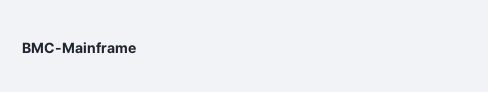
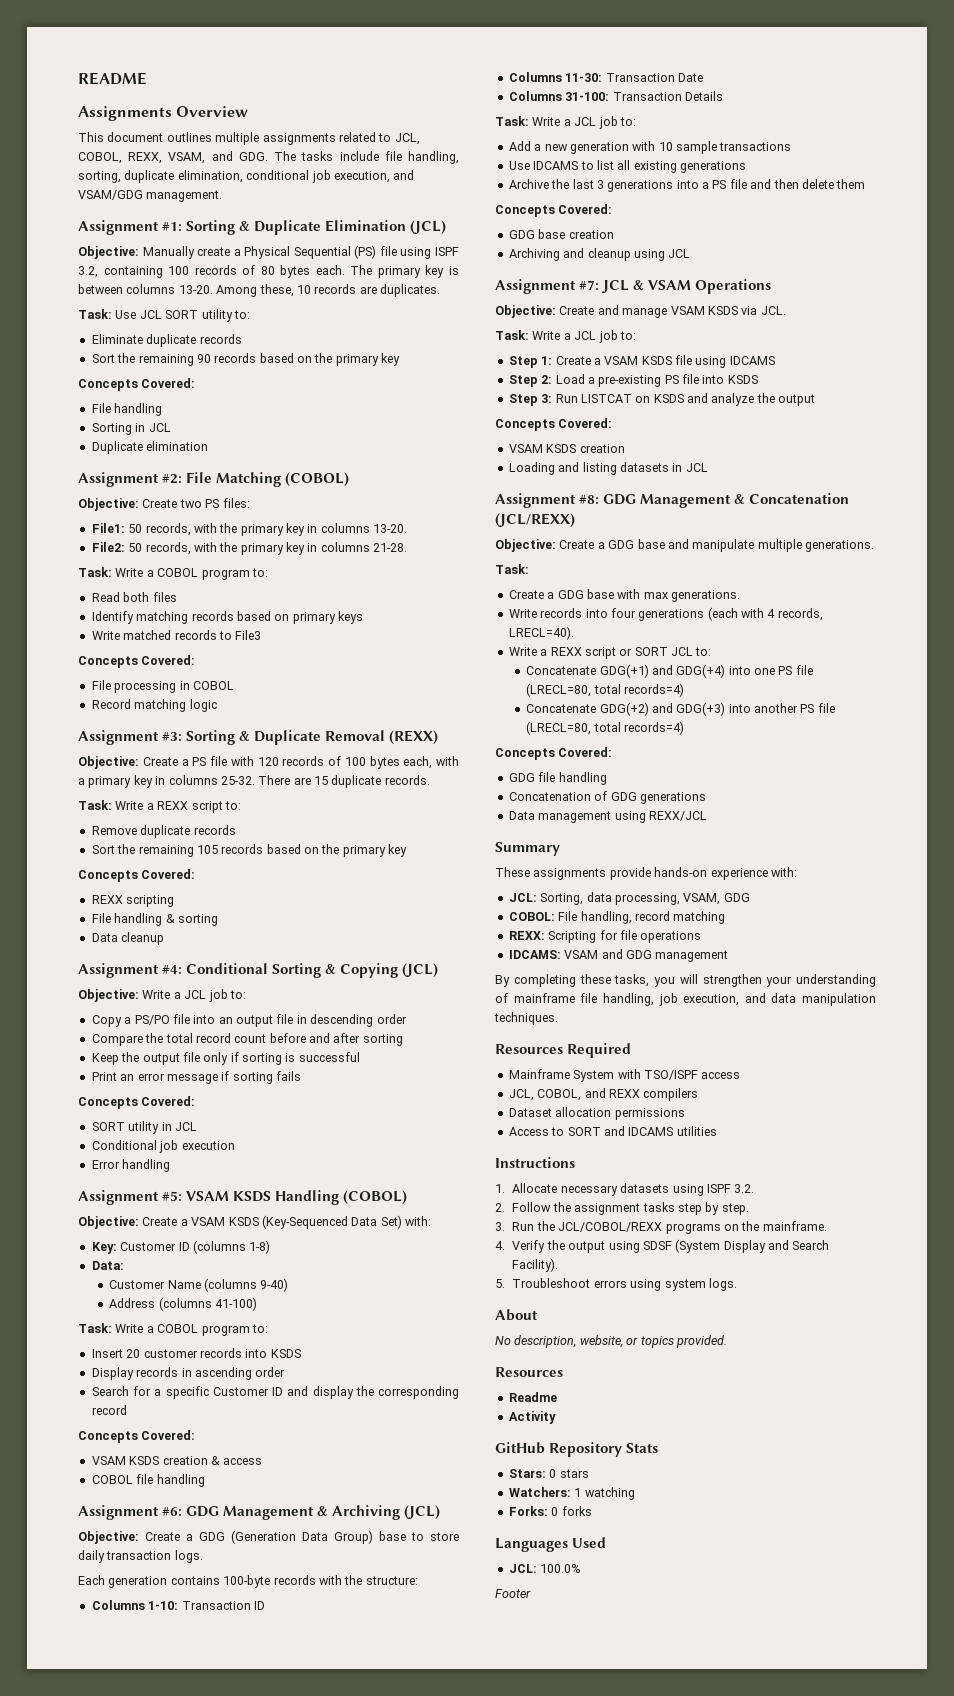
- BMC-Mainframe
+ README
+ Assignments Overview
+ This document outlines multiple assignments related to JCL, COBOL, REXX, VSAM, and GDG. The tasks include file handling, sorting, duplicate elimination, conditional job execution, and VSAM/GDG management.
+ Assignment #1: Sorting & Duplicate Elimination (JCL)
+ Objective: Manually create a Physical Sequential (PS) file using ISPF 3.2, containing 100 records of 80 bytes each. The primary key is between columns 13-20. Among these, 10 records are duplicates.
+ Task: Use JCL SORT utility to:
+ Eliminate duplicate records
+ Sort the remaining 90 records based on the primary key
+ Concepts Covered:
+ File handling
+ Sorting in JCL
+ Duplicate elimination
+ Assignment #2: File Matching (COBOL)
+ Objective: Create two PS files:
+ File1: 50 records, with the primary key in columns 13-20.
+ File2: 50 records, with the primary key in columns 21-28.
+ Task: Write a COBOL program to:
+ Read both files
+ Identify matching records based on primary keys
+ Write matched records to File3
+ Concepts Covered:
+ File processing in COBOL
+ Record matching logic
+ Assignment #3: Sorting & Duplicate Removal (REXX)
+ Objective: Create a PS file with 120 records of 100 bytes each, with a primary key in columns 25-32. There are 15 duplicate records.
+ Task: Write a REXX script to:
+ Remove duplicate records
+ Sort the remaining 105 records based on the primary key
+ Concepts Covered:
+ REXX scripting
+ File handling & sorting
+ Data cleanup
+ Assignment #4: Conditional Sorting & Copying (JCL)
+ Objective: Write a JCL job to:
+ Copy a PS/PO file into an output file in descending order
+ Compare the total record count before and after sorting
+ Keep the output file only if sorting is successful
+ Print an error message if sorting fails
+ Concepts Covered:
+ SORT utility in JCL
+ Conditional job execution
+ Error handling
+ Assignment #5: VSAM KSDS Handling (COBOL)
+ Objective: Create a VSAM KSDS (Key-Sequenced Data Set) with:
+ Key: Customer ID (columns 1-8)
+ Data:
+ Customer Name (columns 9-40)
+ Address (columns 41-100)
+ Task: Write a COBOL program to:
+ Insert 20 customer records into KSDS
+ Display records in ascending order
+ Search for a specific Customer ID and display the corresponding record
+ Concepts Covered:
+ VSAM KSDS creation & access
+ COBOL file handling
+ Assignment #6: GDG Management & Archiving (JCL)
+ Objective: Create a GDG (Generation Data Group) base to store daily transaction logs.
+ Each generation contains 100-byte records with the structure:
+ Columns 1-10: Transaction ID
+ Columns 11-30: Transaction Date
+ Columns 31-100: Transaction Details
+ Task: Write a JCL job to:
+ Add a new generation with 10 sample transactions
+ Use IDCAMS to list all existing generations
+ Archive the last 3 generations into a PS file and then delete them
+ Concepts Covered:
+ GDG base creation
+ Archiving and cleanup using JCL
+ Assignment #7: JCL & VSAM Operations
+ Objective: Create and manage VSAM KSDS via JCL.
+ Task: Write a JCL job to:
+ Step 1: Create a VSAM KSDS file using IDCAMS
+ Step 2: Load a pre-existing PS file into KSDS
+ Step 3: Run LISTCAT on KSDS and analyze the output
+ Concepts Covered:
+ VSAM KSDS creation
+ Loading and listing datasets in JCL
+ Assignment #8: GDG Management & Concatenation (JCL/REXX)
+ Objective: Create a GDG base and manipulate multiple generations.
+ Task:
+ Create a GDG base with max generations.
+ Write records into four generations (each with 4 records, LRECL=40).
+ Write a REXX script or SORT JCL to:
+ Concatenate GDG(+1) and GDG(+4) into one PS file (LRECL=80, total records=4)
+ Concatenate GDG(+2) and GDG(+3) into another PS file (LRECL=80, total records=4)
+ Concepts Covered:
+ GDG file handling
+ Concatenation of GDG generations
+ Data management using REXX/JCL
+ Summary
+ These assignments provide hands-on experience with:
+ JCL: Sorting, data processing, VSAM, GDG
+ COBOL: File handling, record matching
+ REXX: Scripting for file operations
+ IDCAMS: VSAM and GDG management
+ By completing these tasks, you will strengthen your understanding of mainframe file handling, job execution, and data manipulation techniques.
+ Resources Required
+ Mainframe System with TSO/ISPF access
+ JCL, COBOL, and REXX compilers
+ Dataset allocation permissions
+ Access to SORT and IDCAMS utilities
+ Instructions
+ 1. Allocate necessary datasets using ISPF 3.2.
+ 2. Follow the assignment tasks step by step.
+ 3. Run the JCL/COBOL/REXX programs on the mainframe.
+ 4. Verify the output using SDSF (System Display and Search Facility).
+ 5. Troubleshoot errors using system logs.
+ About
+ No description, website, or topics provided.
+ Resources
+ Readme
+ Activity
+ GitHub Repository Stats
+ Stars: 0 stars
+ Watchers: 1 watching
+ Forks: 0 forks
+ Languages Used
+ JCL: 100.0%
+ Footer

